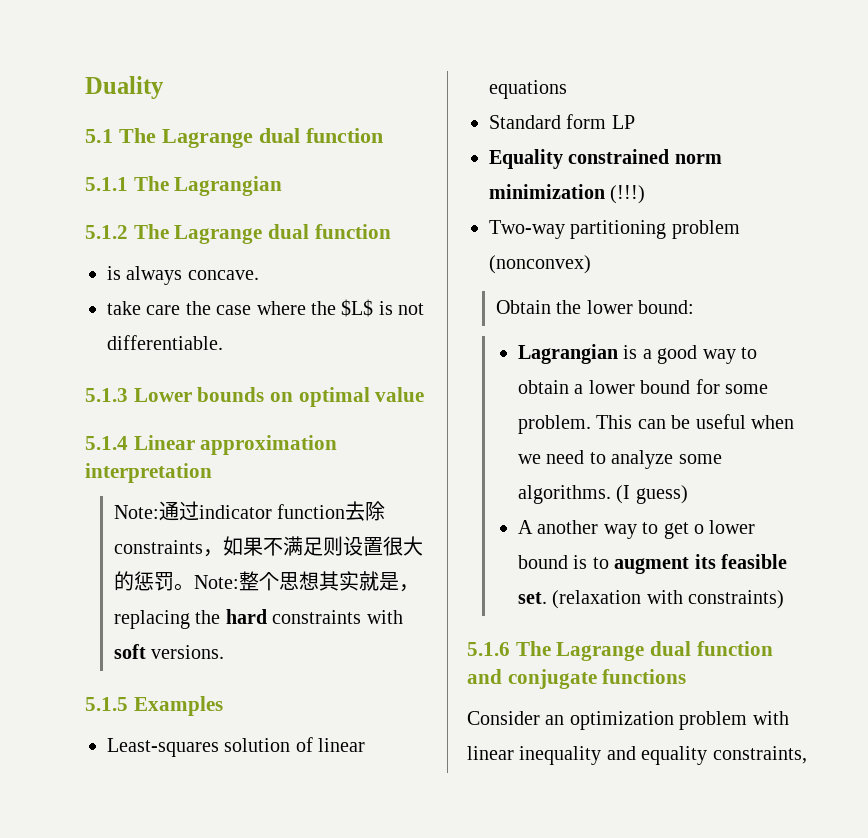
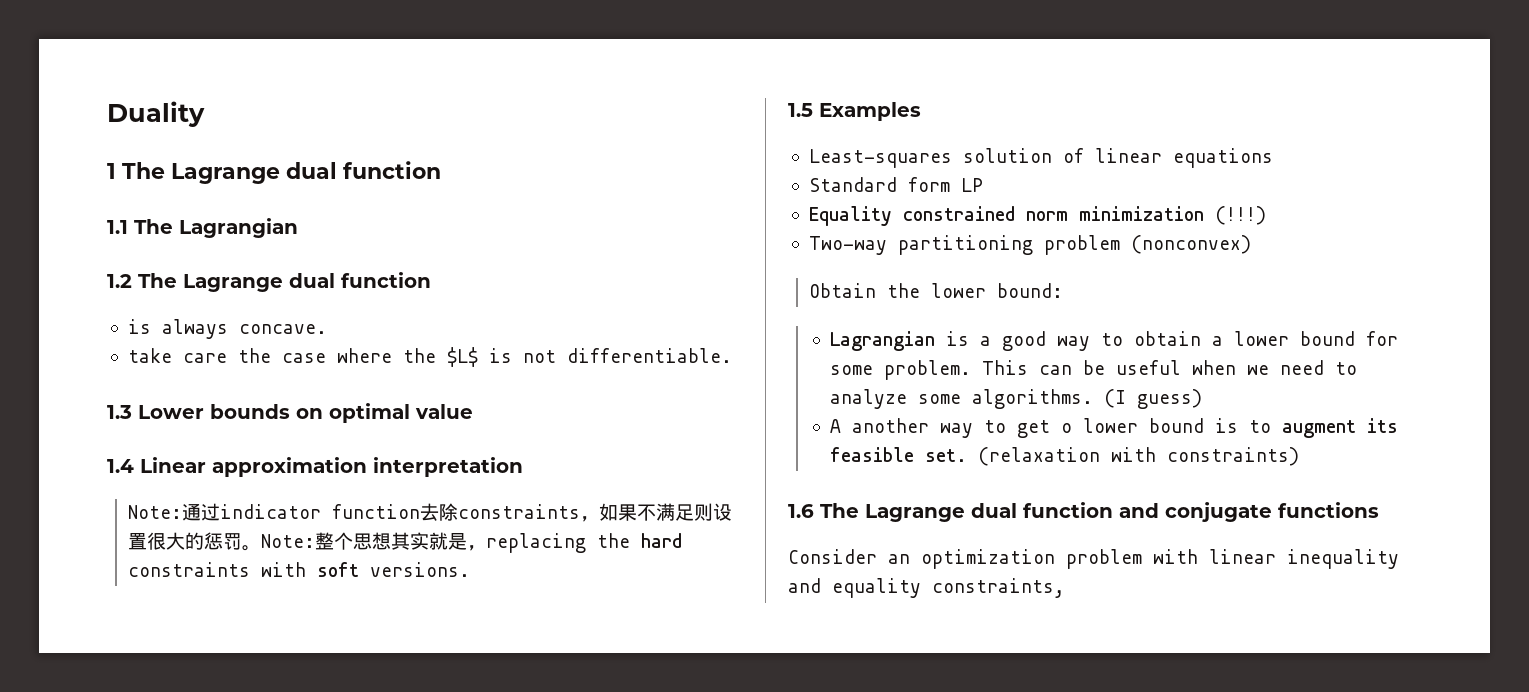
- 5.1 The Lagrange dual function
- 5.1.1 The Lagrangian
+ 1 The Lagrange dual function
+ 1.1 The Lagrangian
- 5.1.2 The Lagrange dual function
+ 1.2 The Lagrange dual function
- 5.1.3 Lower bounds on optimal value
+ 1.3 Lower bounds on optimal value
- 5.1.4 Linear approximation interpretation
+ 1.4 Linear approximation interpretation
- 5.1.5 Examples
+ 1.5 Examples
- 5.1.6 The Lagrange dual function and conjugate functions
+ 1.6 The Lagrange dual function and conjugate functions

